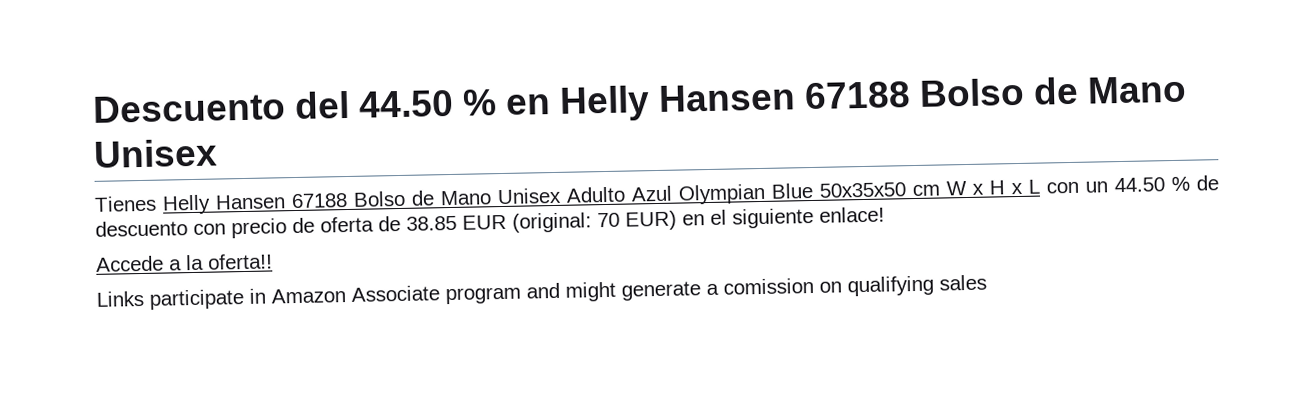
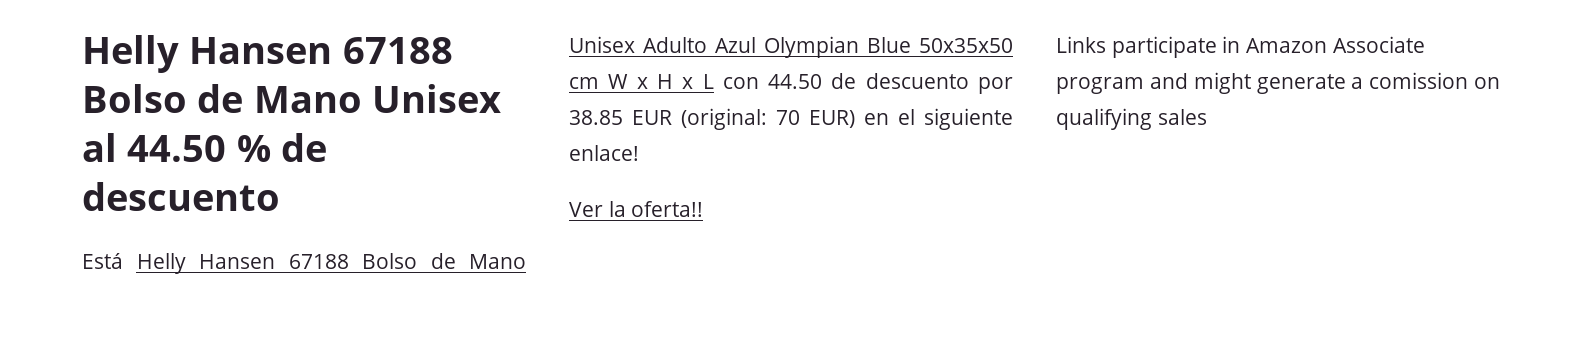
- Descuento del 44.50 % en Helly Hansen 67188 Bolso de Mano Unisex
- Tienes Helly Hansen 67188 Bolso de Mano Unisex Adulto Azul Olympian Blue 50x35x50 cm W x H x L con un 44.50 % de descuento con precio de oferta de 38.85 EUR (original: 70 EUR) en el siguiente enlace!
+ Helly Hansen 67188 Bolso de Mano Unisex al 44.50 % de descuento
+ Está Helly Hansen 67188 Bolso de Mano Unisex Adulto Azul Olympian Blue 50x35x50 cm W x H x L con 44.50 de descuento por 38.85 EUR (original: 70 EUR) en el siguiente enlace!
- Accede a la oferta!!
+ Ver la oferta!!

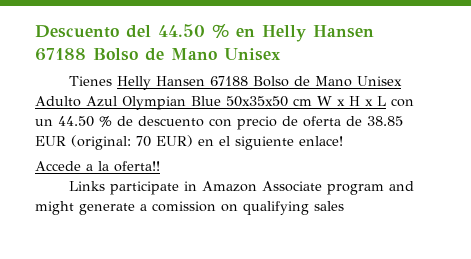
- Helly Hansen 67188 Bolso de Mano Unisex al 44.50 % de descuento
- Está Helly Hansen 67188 Bolso de Mano Unisex Adulto Azul Olympian Blue 50x35x50 cm W x H x L con 44.50 de descuento por 38.85 EUR (original: 70 EUR) en el siguiente enlace!
+ Descuento del 44.50 % en Helly Hansen 67188 Bolso de Mano Unisex
+ Tienes Helly Hansen 67188 Bolso de Mano Unisex Adulto Azul Olympian Blue 50x35x50 cm W x H x L con un 44.50 % de descuento con precio de oferta de 38.85 EUR (original: 70 EUR) en el siguiente enlace!
- Ver la oferta!!
+ Accede a la oferta!!

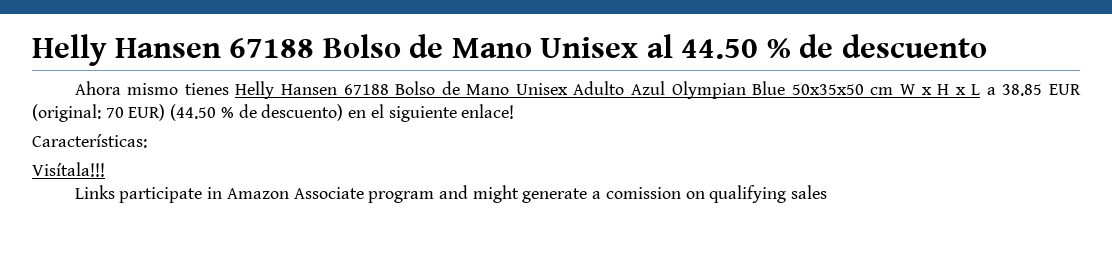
- Descuento del 44.50 % en Helly Hansen 67188 Bolso de Mano Unisex
- Tienes Helly Hansen 67188 Bolso de Mano Unisex Adulto Azul Olympian Blue 50x35x50 cm W x H x L con un 44.50 % de descuento con precio de oferta de 38.85 EUR (original: 70 EUR) en el siguiente enlace!
+ Helly Hansen 67188 Bolso de Mano Unisex al 44.50 % de descuento
+ Ahora mismo tienes Helly Hansen 67188 Bolso de Mano Unisex Adulto Azul Olympian Blue 50x35x50 cm W x H x L a 38.85 EUR (original: 70 EUR) (44.50 % de descuento) en el siguiente enlace!
- Accede a la oferta!!
+ Características:
+ Visítala!!!

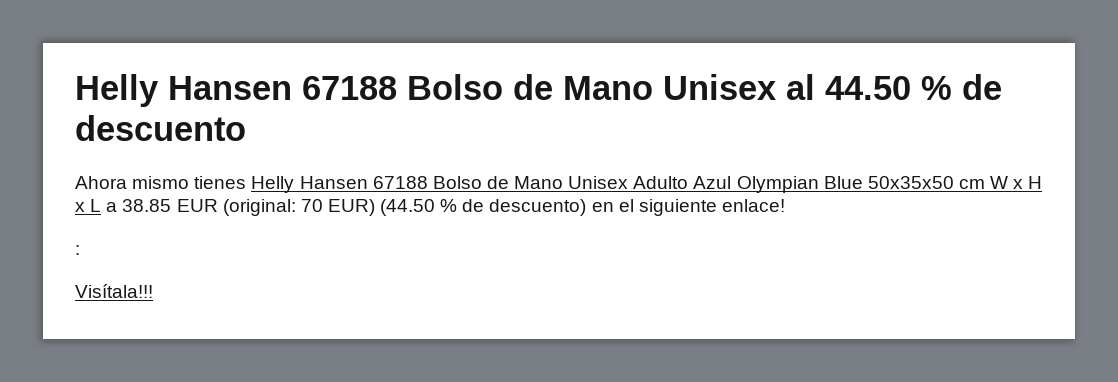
- Características:
+ :
- Links participate in Amazon Associate program and might generate a comission on qualifying sales

